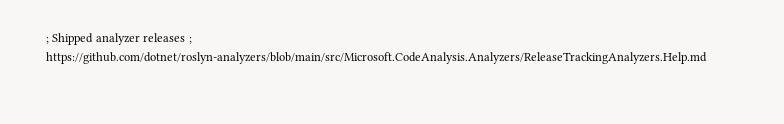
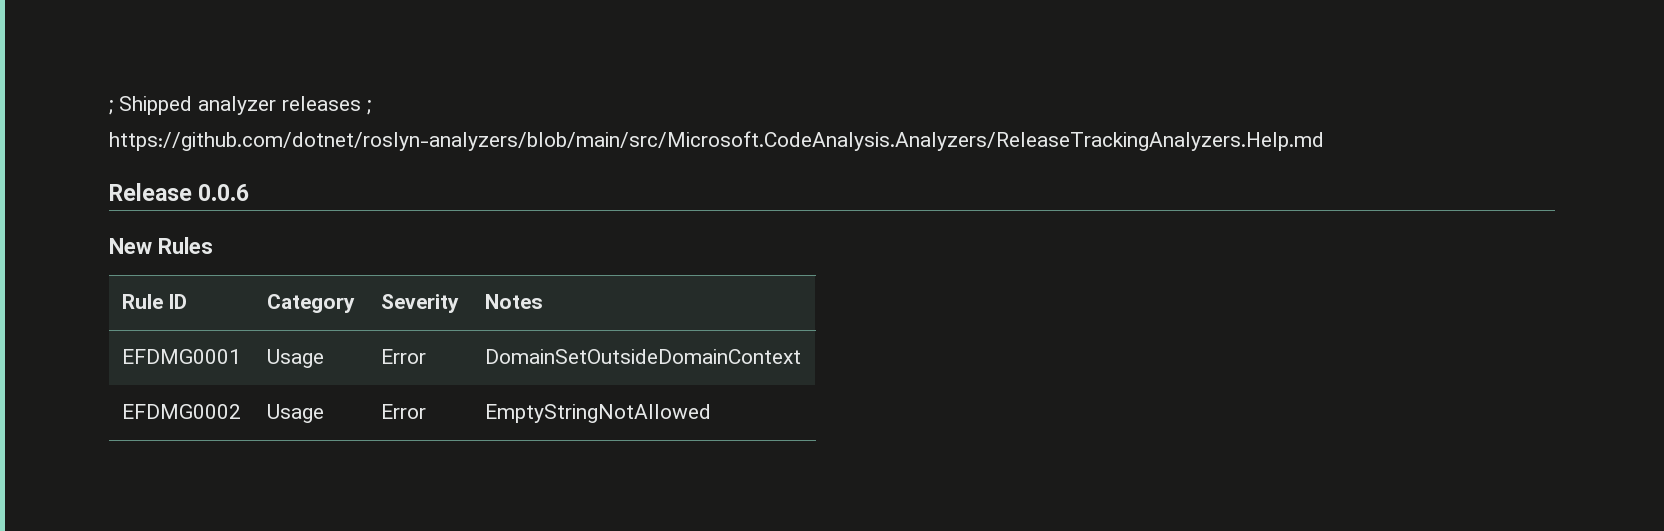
+ Release 0.0.6
+ New Rules
+ Rule ID | Category | Severity | Notes
+ EFDMG0001 | Usage | Error | DomainSetOutsideDomainContext
+ EFDMG0002 | Usage | Error | EmptyStringNotAllowed

